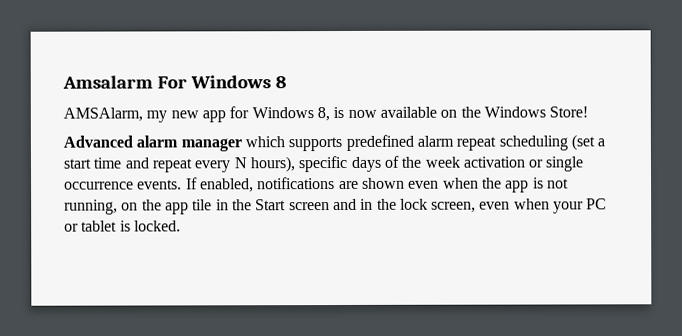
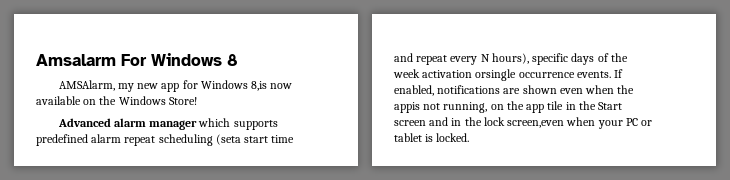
- AMSAlarm, my new app for Windows 8, is now available on the Windows Store!
+ AMSAlarm, my new app for Windows 8,is now available on the Windows Store!
- Advanced alarm manager which supports predefined alarm repeat scheduling (set a start time and repeat every N hours), specific days of the week activation or single occurrence events.
+ Advanced alarm manager which supports predefined alarm repeat scheduling (seta start time and repeat every N hours), specific days of the week activation orsingle occurrence events.
- If enabled, notifications are shown even when the app is not running, on the app tile in the Start screen and in the lock screen, even when your PC or tablet is locked.
+ If enabled, notifications are shown even when the appis not running, on the app tile in the Start screen and in the lock screen,even when your PC or tablet is locked.

